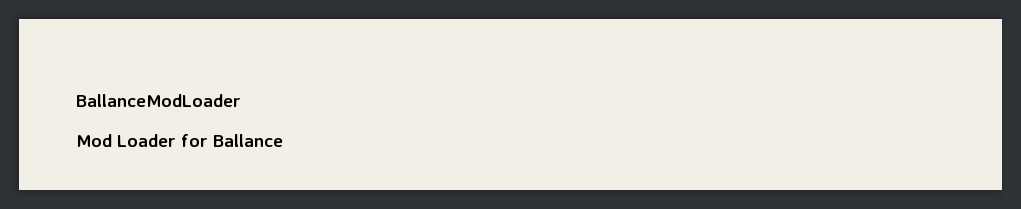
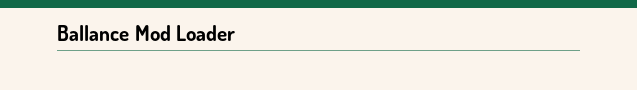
- BallanceModLoader
- Mod Loader for Ballance
+ Ballance Mod Loader

